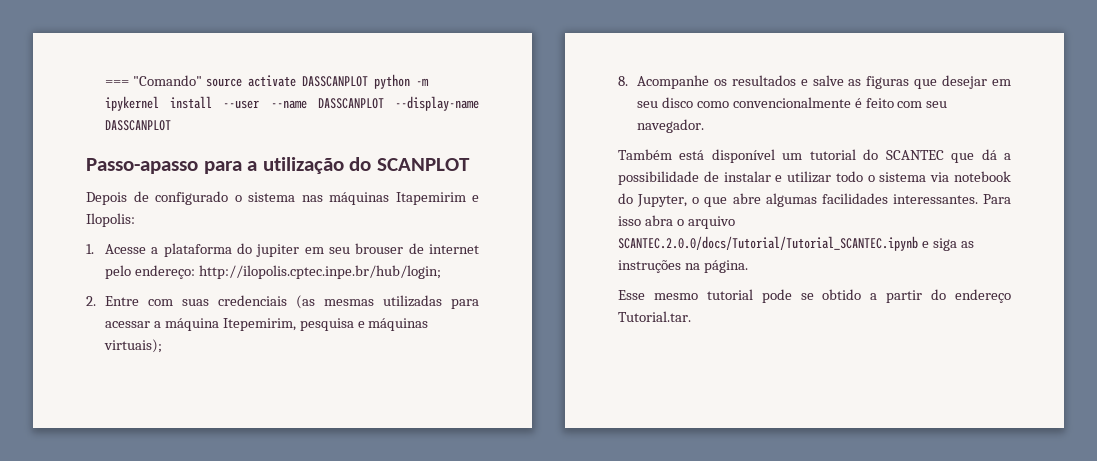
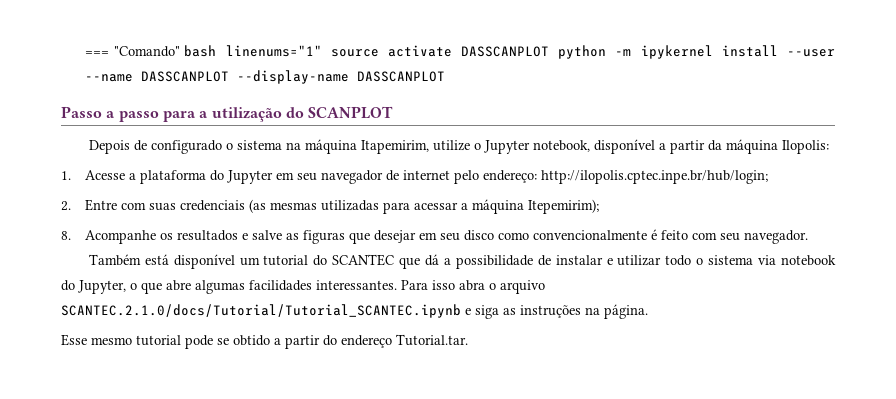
- === "Comando" source activate DASSCANPLOT python -m ipykernel install --user --name DASSCANPLOT --display-name DASSCANPLOT
+ === "Comando" bash linenums="1" source activate DASSCANPLOT python -m ipykernel install --user --name DASSCANPLOT --display-name DASSCANPLOT
- Passo-apasso para a utilização do SCANPLOT
+ Passo a passo para a utilização do SCANPLOT
- Depois de configurado o sistema nas máquinas Itapemirim e Ilopolis:
+ Depois de configurado o sistema na máquina Itapemirim, utilize o Jupyter notebook, disponível a partir da máquina Ilopolis:
- 1. Acesse a plataforma do jupiter em seu brouser de internet pelo endereço: http://ilopolis.cptec.inpe.br/hub/login;
+ 1. Acesse a plataforma do Jupyter em seu navegador de internet pelo endereço: http://ilopolis.cptec.inpe.br/hub/login;
- 2. Entre com suas credenciais (as mesmas utilizadas para acessar a máquina Itepemirim, pesquisa e máquinas virtuais);
+ 2. Entre com suas credenciais (as mesmas utilizadas para acessar a máquina Itepemirim);
- Para isso abra o arquivo SCANTEC.2.0.0/docs/Tutorial/Tutorial_SCANTEC.ipynb e siga as instruções na página.
+ Para isso abra o arquivo SCANTEC.2.1.0/docs/Tutorial/Tutorial_SCANTEC.ipynb e siga as instruções na página.

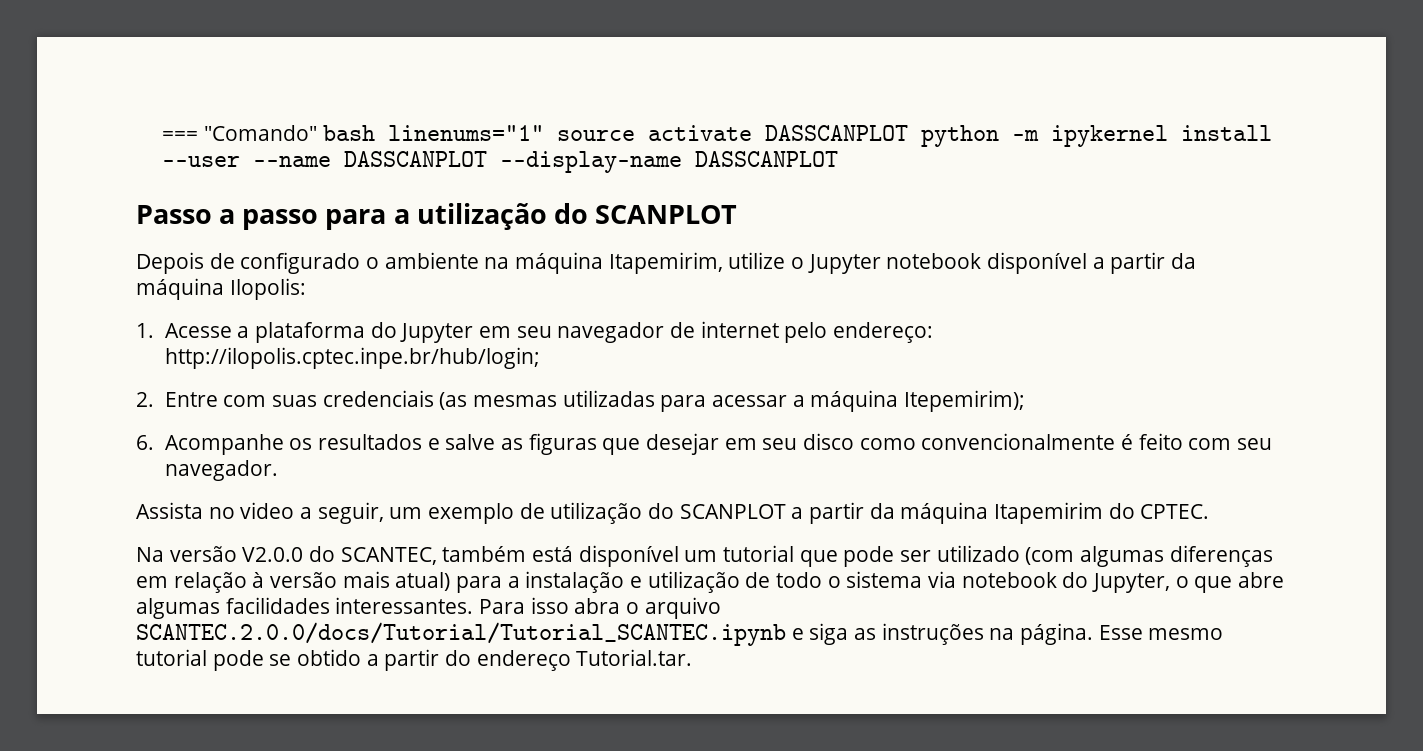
- Depois de configurado o sistema na máquina Itapemirim, utilize o Jupyter notebook, disponível a partir da máquina Ilopolis:
+ Depois de configurado o ambiente na máquina Itapemirim, utilize o Jupyter notebook disponível a partir da máquina Ilopolis:
- 8. Acompanhe os resultados e salve as figuras que desejar em seu disco como convencionalmente é feito com seu navegador.
+ 6. Acompanhe os resultados e salve as figuras que desejar em seu disco como convencionalmente é feito com seu navegador.
- Também está disponível um tutorial do SCANTEC que dá a possibilidade de instalar e utilizar todo o sistema via notebook do Jupyter, o que abre algumas facilidades interessantes.
+ Assista no video a seguir, um exemplo de utilização do SCANPLOT a partir da máquina Itapemirim do CPTEC.
+ Na versão V2.0.0 do SCANTEC, também está disponível um tutorial que pode ser utilizado (com algumas diferenças em relação à versão mais atual) para a instalação e utilização de todo o sistema via notebook do Jupyter, o que abre algumas facilidades interessantes.
- Para isso abra o arquivo SCANTEC.2.1.0/docs/Tutorial/Tutorial_SCANTEC.ipynb e siga as instruções na página.
- Esse mesmo tutorial pode se obtido a partir do endereço Tutorial.tar.
+ Para isso abra o arquivo SCANTEC.2.0.0/docs/Tutorial/Tutorial_SCANTEC.ipynb e siga as instruções na página. Esse mesmo tutorial pode se obtido a partir do endereço Tutorial.tar.

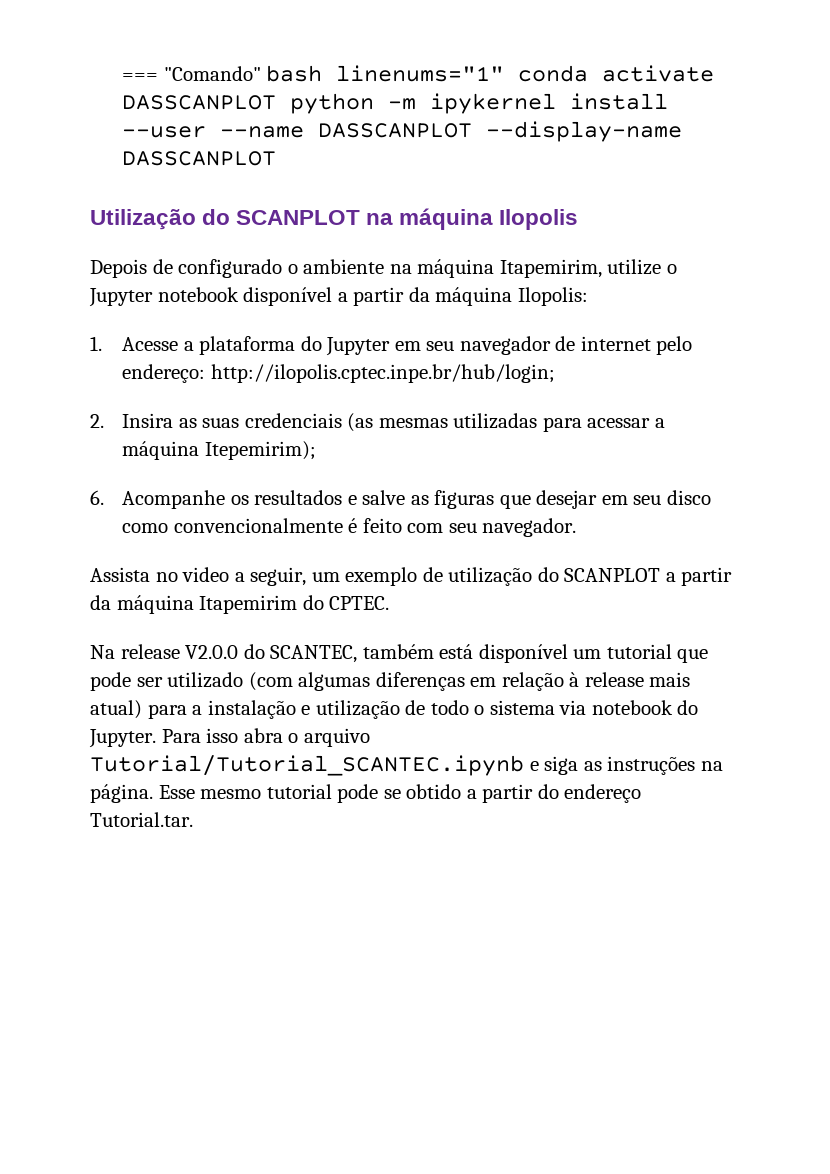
- === "Comando" bash linenums="1" source activate DASSCANPLOT python -m ipykernel install --user --name DASSCANPLOT --display-name DASSCANPLOT
+ === "Comando" bash linenums="1" conda activate DASSCANPLOT python -m ipykernel install --user --name DASSCANPLOT --display-name DASSCANPLOT
- Passo a passo para a utilização do SCANPLOT
+ Utilização do SCANPLOT na máquina Ilopolis
- 2. Entre com suas credenciais (as mesmas utilizadas para acessar a máquina Itepemirim);
+ 2. Insira as suas credenciais (as mesmas utilizadas para acessar a máquina Itepemirim);
- Na versão V2.0.0 do SCANTEC, também está disponível um tutorial que pode ser utilizado (com algumas diferenças em relação à versão mais atual) para a instalação e utilização de todo o sistema via notebook do Jupyter, o que abre algumas facilidades interessantes.
+ Na release V2.0.0 do SCANTEC, também está disponível um tutorial que pode ser utilizado (com algumas diferenças em relação à release mais atual) para a instalação e utilização de todo o sistema via notebook do Jupyter.
- Para isso abra o arquivo SCANTEC.2.0.0/docs/Tutorial/Tutorial_SCANTEC.ipynb e siga as instruções na página.
+ Para isso abra o arquivo Tutorial/Tutorial_SCANTEC.ipynb e siga as instruções na página.

